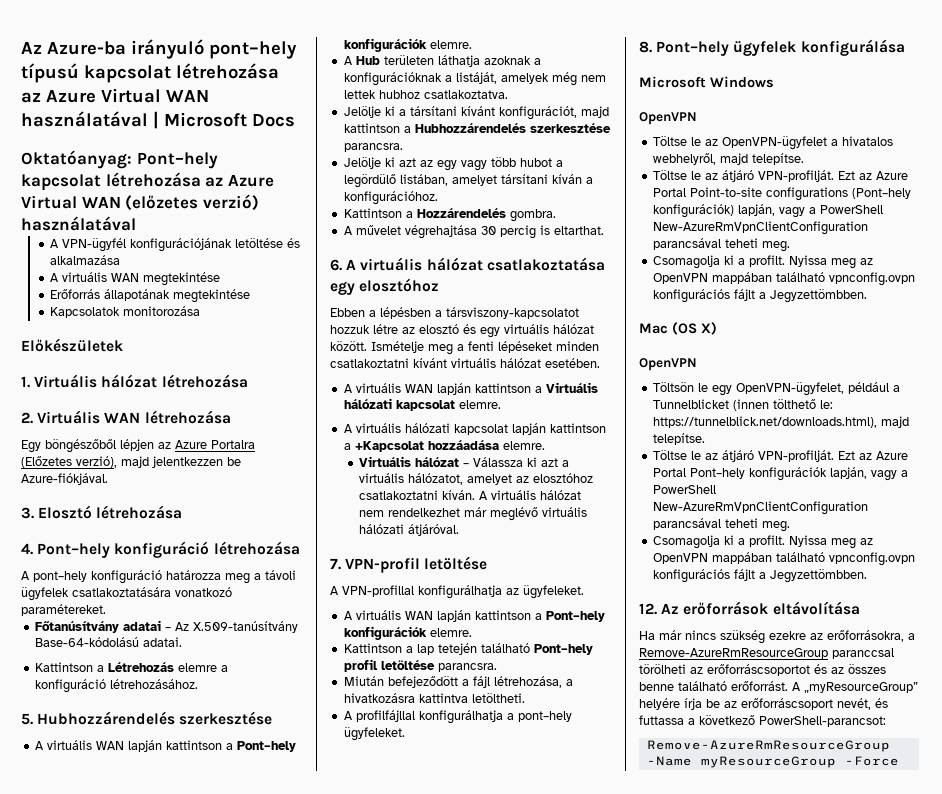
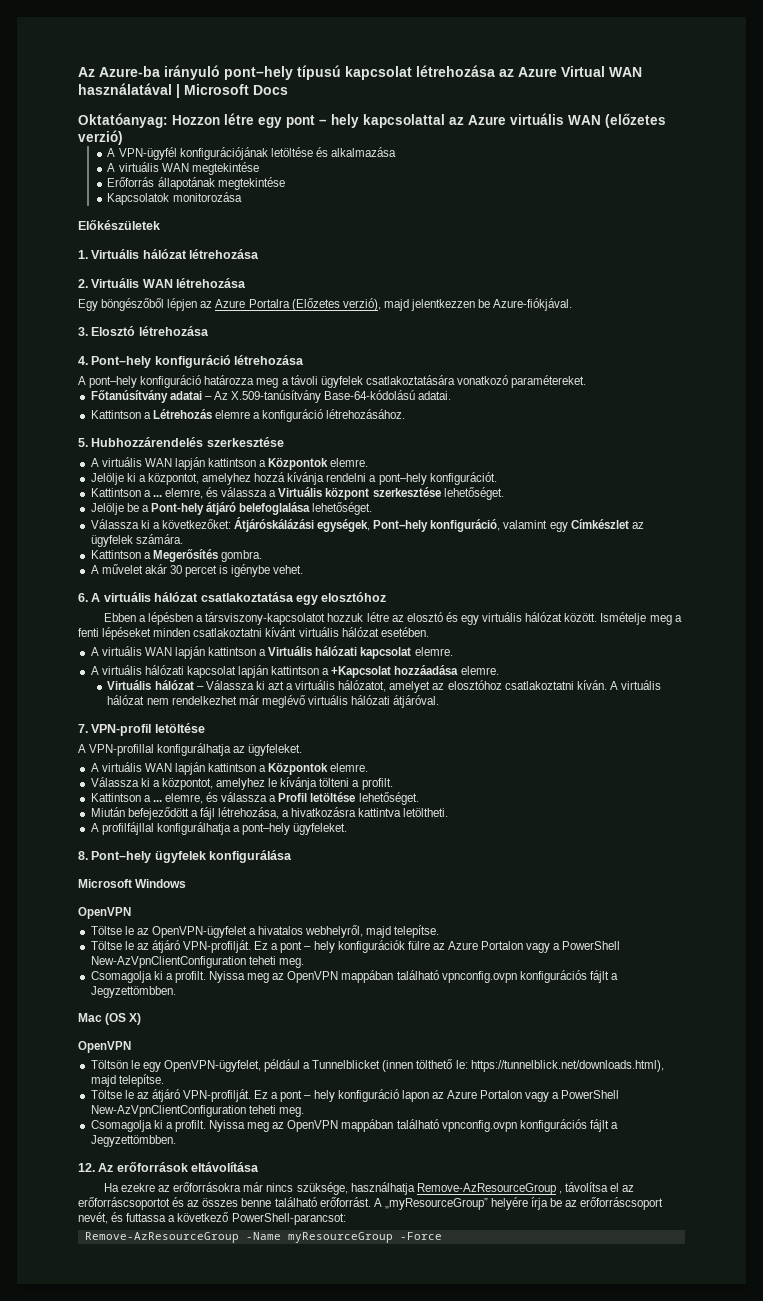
- Oktatóanyag: Pont–hely kapcsolat létrehozása az Azure Virtual WAN (előzetes verzió) használatával
+ Oktatóanyag: Hozzon létre egy pont – hely kapcsolattal az Azure virtuális WAN (előzetes verzió)
  5. Hubhozzárendelés szerkesztése
- A virtuális WAN lapján kattintson a Pont–hely konfigurációk elemre.
- A Hub területen láthatja azoknak a konfigurációknak a listáját, amelyek még nem lettek hubhoz csatlakoztatva.
- Jelölje ki a társítani kívánt konfigurációt, majd kattintson a Hubhozzárendelés szerkesztése parancsra.
- Jelölje ki azt az egy vagy több hubot a legördülő listában, amelyet társítani kíván a konfigurációhoz.
- Kattintson a Hozzárendelés gombra.
- A művelet végrehajtása 30 percig is eltarthat.
+ A virtuális WAN lapján kattintson a Központok elemre.
+ Jelölje ki a központot, amelyhez hozzá kívánja rendelni a pont–hely konfigurációt.
+ Kattintson a ... elemre, és válassza a Virtuális központ szerkesztése lehetőséget.
+ Jelölje be a Pont-hely átjáró belefoglalása lehetőséget.
+ Válassza ki a következőket: Átjáróskálázási egységek, Pont–hely konfiguráció, valamint egy Címkészlet az ügyfelek számára.
+ Kattintson a Megerősítés gombra.
+ A művelet akár 30 percet is igénybe vehet.
  A VPN-profillal konfigurálhatja az ügyfeleket.
- A virtuális WAN lapján kattintson a Pont–hely konfigurációk elemre.
- Kattintson a lap tetején található Pont–hely profil letöltése parancsra.
+ A virtuális WAN lapján kattintson a Központok elemre.
+ Válassza ki a központot, amelyhez le kívánja tölteni a profilt.
+ Kattintson a ... elemre, és válassza a Profil letöltése lehetőséget.
- Ezt az Azure Portal Point-to-site configurations (Pont–hely konfigurációk) lapján, vagy a PowerShell New-AzureRmVpnClientConfiguration parancsával teheti meg.
+ Ez a pont – hely konfigurációk fülre az Azure Portalon vagy a PowerShell New-AzVpnClientConfiguration teheti meg.
- Ezt az Azure Portal Pont–hely konfigurációk lapján, vagy a PowerShell New-AzureRmVpnClientConfiguration parancsával teheti meg.
+ Ez a pont – hely konfiguráció lapon az Azure Portalon vagy a PowerShell New-AzVpnClientConfiguration teheti meg.
- Ha már nincs szükség ezekre az erőforrásokra, a Remove-AzureRmResourceGroup paranccsal törölheti az erőforráscsoportot és az összes benne található erőforrást.
+ Ha ezekre az erőforrásokra már nincs szüksége, használhatja Remove-AzResourceGroup , távolítsa el az erőforráscsoportot és az összes benne található erőforrást.
- Remove-AzureRmResourceGroup -Name myResourceGroup -Force
+ Remove-AzResourceGroup -Name myResourceGroup -Force

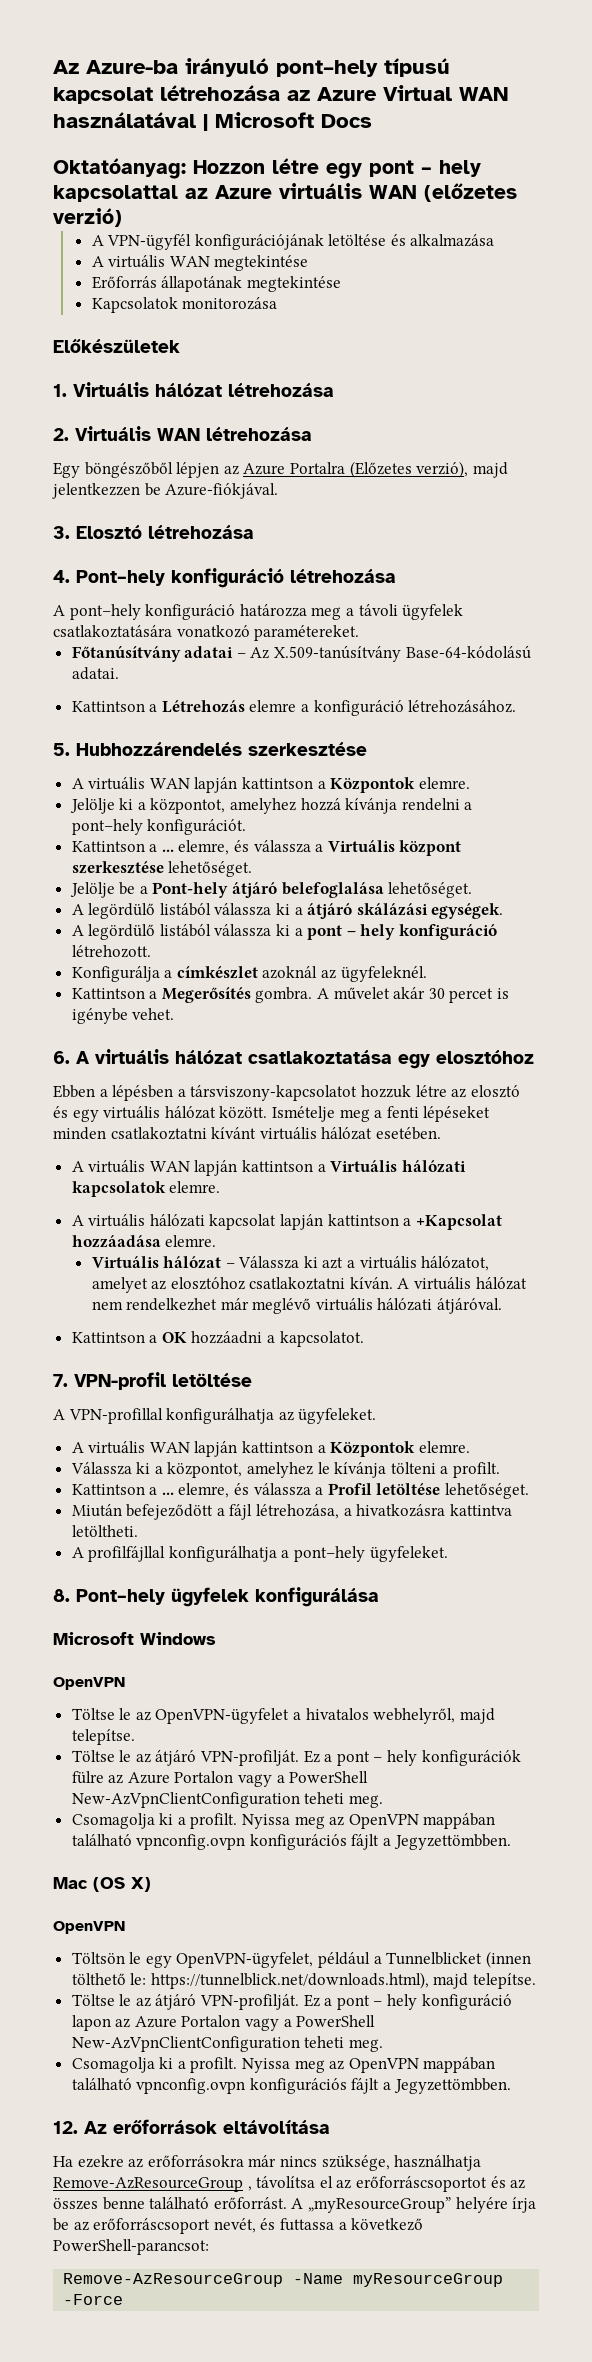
- Válassza ki a következőket: Átjáróskálázási egységek, Pont–hely konfiguráció, valamint egy Címkészlet az ügyfelek számára.
+ A legördülő listából válassza ki a átjáró skálázási egységek.
+ A legördülő listából válassza ki a pont – hely konfiguráció létrehozott.
+ Konfigurálja a címkészlet azoknál az ügyfeleknél.
- Kattintson a Megerősítés gombra.
- A művelet akár 30 percet is igénybe vehet.
+ Kattintson a Megerősítés gombra. A művelet akár 30 percet is igénybe vehet.
- A virtuális WAN lapján kattintson a Virtuális hálózati kapcsolat elemre.
+ A virtuális WAN lapján kattintson a Virtuális hálózati kapcsolatok elemre.
+ Kattintson a OK hozzáadni a kapcsolatot.

